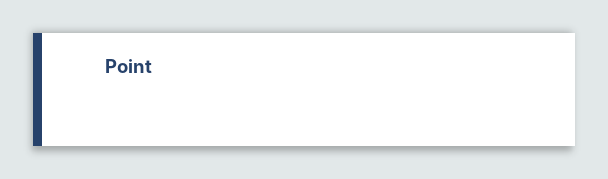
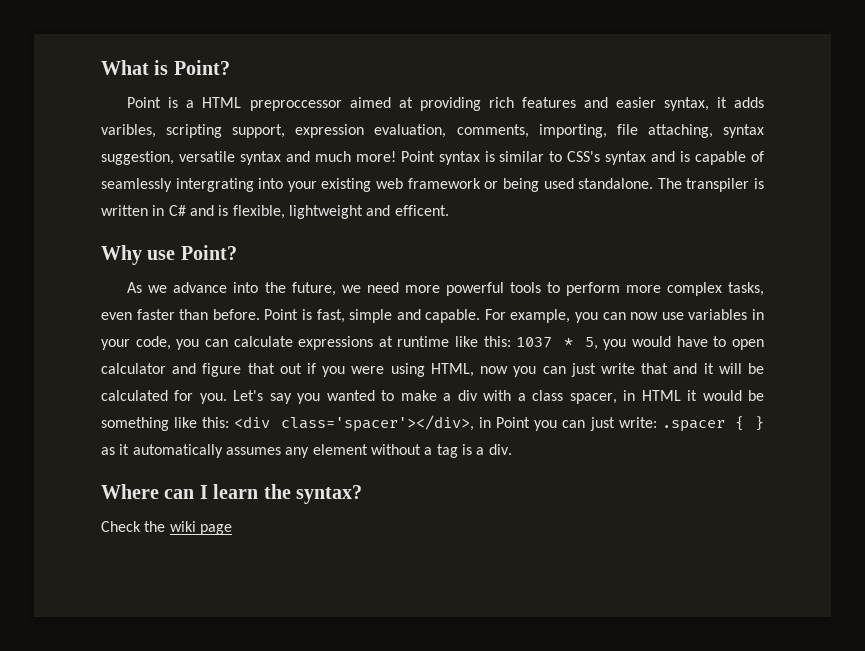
- Point
+ What is Point?
+ Point is a HTML preproccessor aimed at providing rich features and easier syntax, it adds varibles, scripting support, expression evaluation, comments, importing, file attaching, syntax suggestion, versatile syntax and much more! Point syntax is similar to CSS's syntax and is capable of seamlessly intergrating into your existing web framework or being used standalone. The transpiler is written in C# and is flexible, lightweight and efficent.
+ Why use Point?
+ As we advance into the future, we need more powerful tools to perform more complex tasks, even faster than before. Point is fast, simple and capable. For example, you can now use variables in your code, you can calculate expressions at runtime like this: 1037 * 5, you would have to open calculator and figure that out if you were using HTML, now you can just write that and it will be calculated for you. Let's say you wanted to make a div with a class spacer, in HTML it would be something like this: <div class='spacer'></div>, in Point you can just write: .spacer { } as it automatically assumes any element without a tag is a div.
+ Where can I learn the syntax?
+ Check the wiki page

